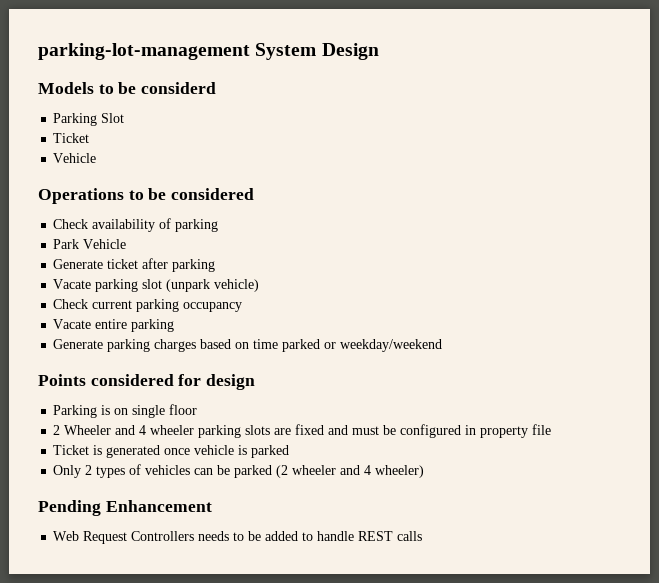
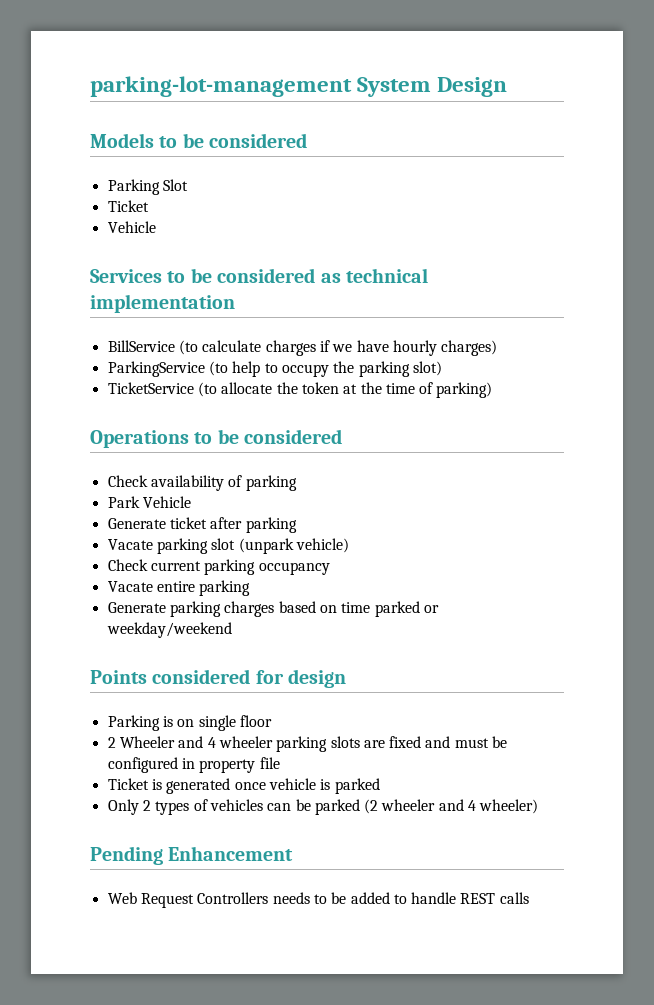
- Models to be considerd
+ Models to be considered
+ Services to be considered as technical implementation
+ BillService (to calculate charges if we have hourly charges)
+ ParkingService (to help to occupy the parking slot)
+ TicketService (to allocate the token at the time of parking)

